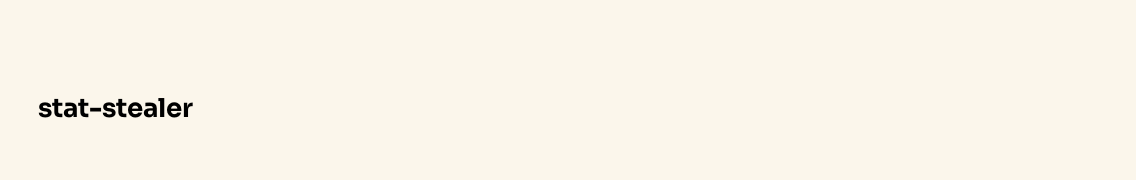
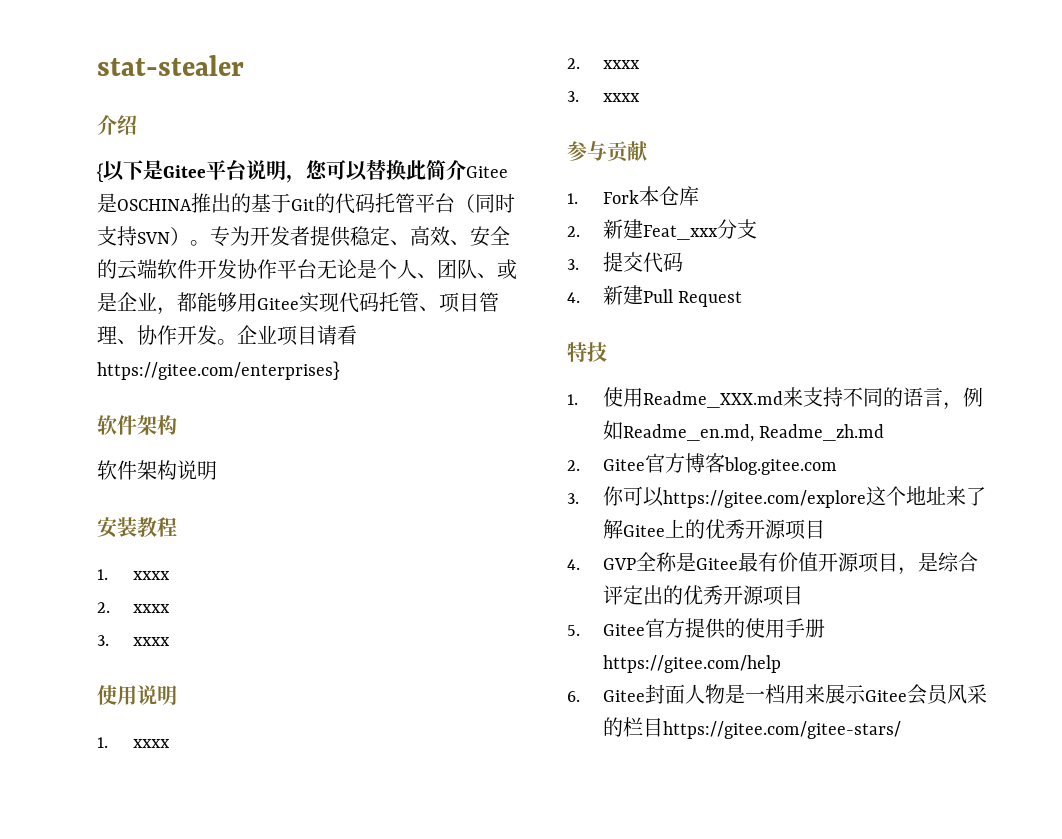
+ 介绍
+ {以下是Gitee平台说明，您可以替换此简介Gitee是OSCHINA推出的基于Git的代码托管平台（同时支持SVN）。专为开发者提供稳定、高效、安全的云端软件开发协作平台无论是个人、团队、或是企业，都能够用Gitee实现代码托管、项目管理、协作开发。企业项目请看https://gitee.com/enterprises}
+ 软件架构
+ 软件架构说明
+ 安装教程
+ 1. xxxx
+ 2. xxxx
+ 3. xxxx
+ 使用说明
+ 1. xxxx
+ 2. xxxx
+ 3. xxxx
+ 参与贡献
+ 1. Fork本仓库
+ 2.新建Feat_xxx分支
+ 3.提交代码
+ 4.新建Pull Request
+ 特技
+ 1.使用Readme_XXX.md来支持不同的语言，例如Readme_en.md, Readme_zh.md
+ 2. Gitee官方博客blog.gitee.com
+ 3.你可以https://gitee.com/explore这个地址来了解Gitee上的优秀开源项目
+ 4. GVP全称是Gitee最有价值开源项目，是综合评定出的优秀开源项目
+ 5. Gitee官方提供的使用手册https://gitee.com/help
+ 6. Gitee封面人物是一档用来展示Gitee会员风采的栏目https://gitee.com/gitee-stars/

